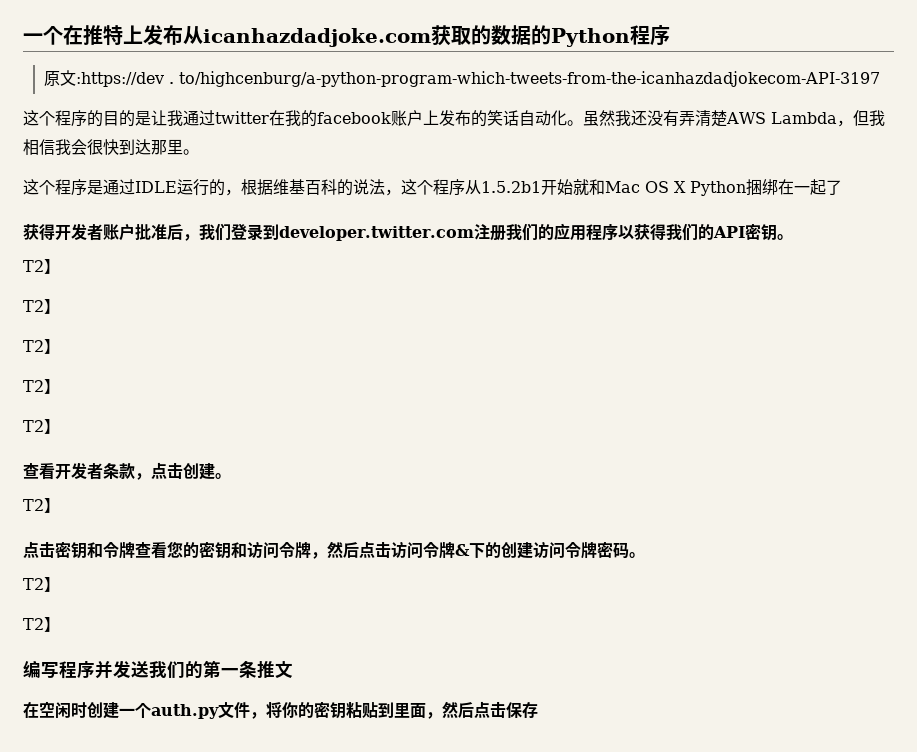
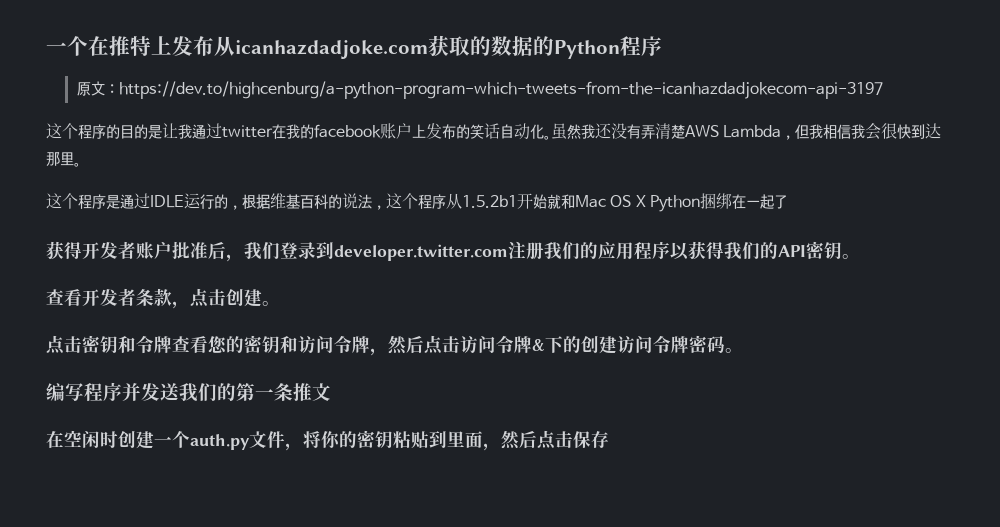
- 原文:https://dev . to/highcenburg/a-python-program-which-tweets-from-the-icanhazdadjokecom-API-3197
+ 原文：https://dev.to/highcenburg/a-python-program-which-tweets-from-the-icanhazdadjokecom-api-3197
  获得开发者账户批准后，我们登录到developer.twitter.com注册我们的应用程序以获得我们的API密钥。
- T2】
- T2】
- T2】
- T2】
- T2】
  查看开发者条款，点击创建。
- T2】
  点击密钥和令牌查看您的密钥和访问令牌，然后点击访问令牌&下的创建访问令牌密码。
- T2】
- T2】

